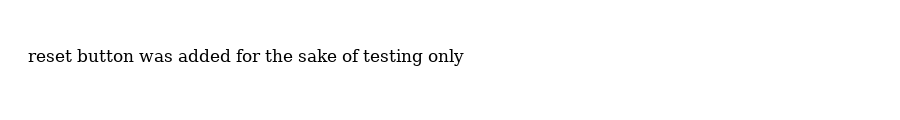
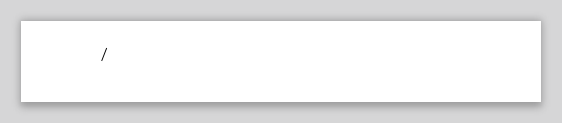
- reset button was added for the sake of testing only
+ /

